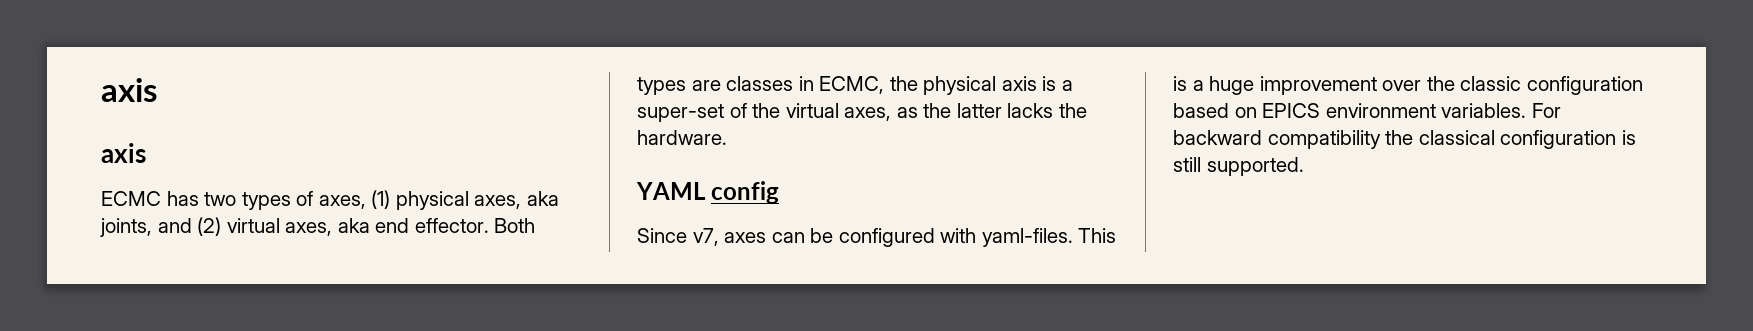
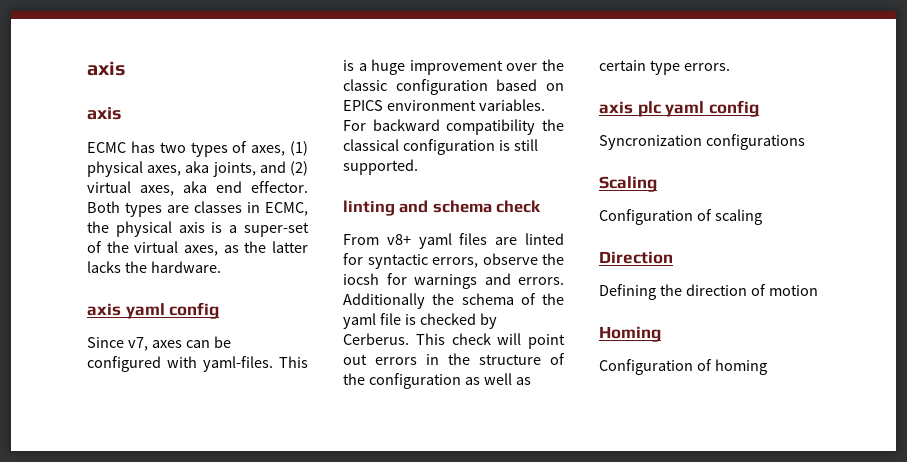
- YAML config
+ axis yaml config
+ linting and schema check
+ From v8+ yaml files are linted for syntactic errors, observe the iocsh for warnings and errors. Additionally the schema of the yaml file is checked by Cerberus. This check will point out errors in the structure of the configuration as well as certain type errors.
+ axis plc yaml config
+ Syncronization configurations
+ Scaling
+ Configuration of scaling
+ Direction
+ Defining the direction of motion
+ Homing
+ Configuration of homing

